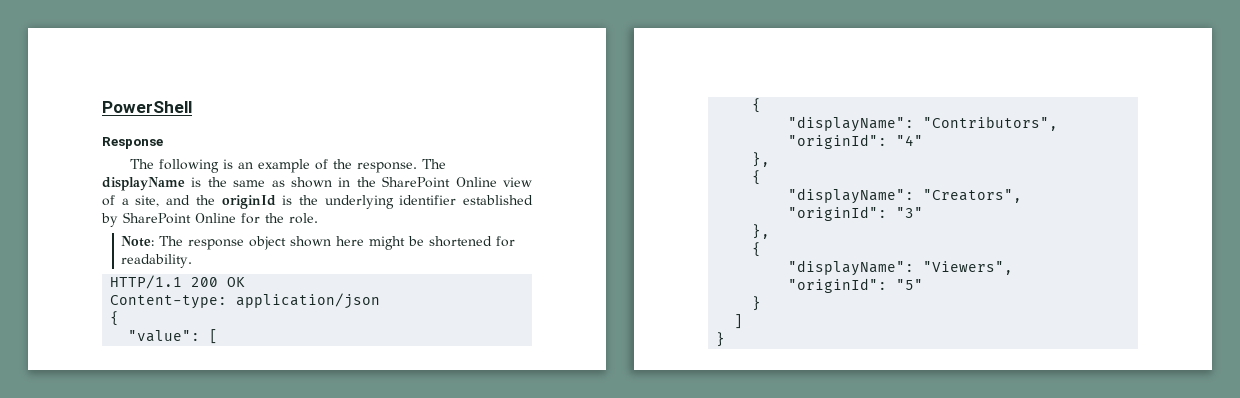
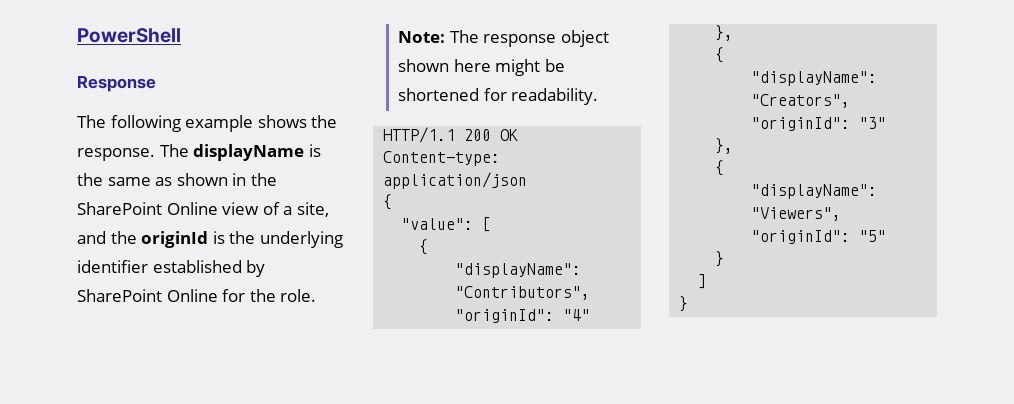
- The following is an example of the response.
+ The following example shows the response.

